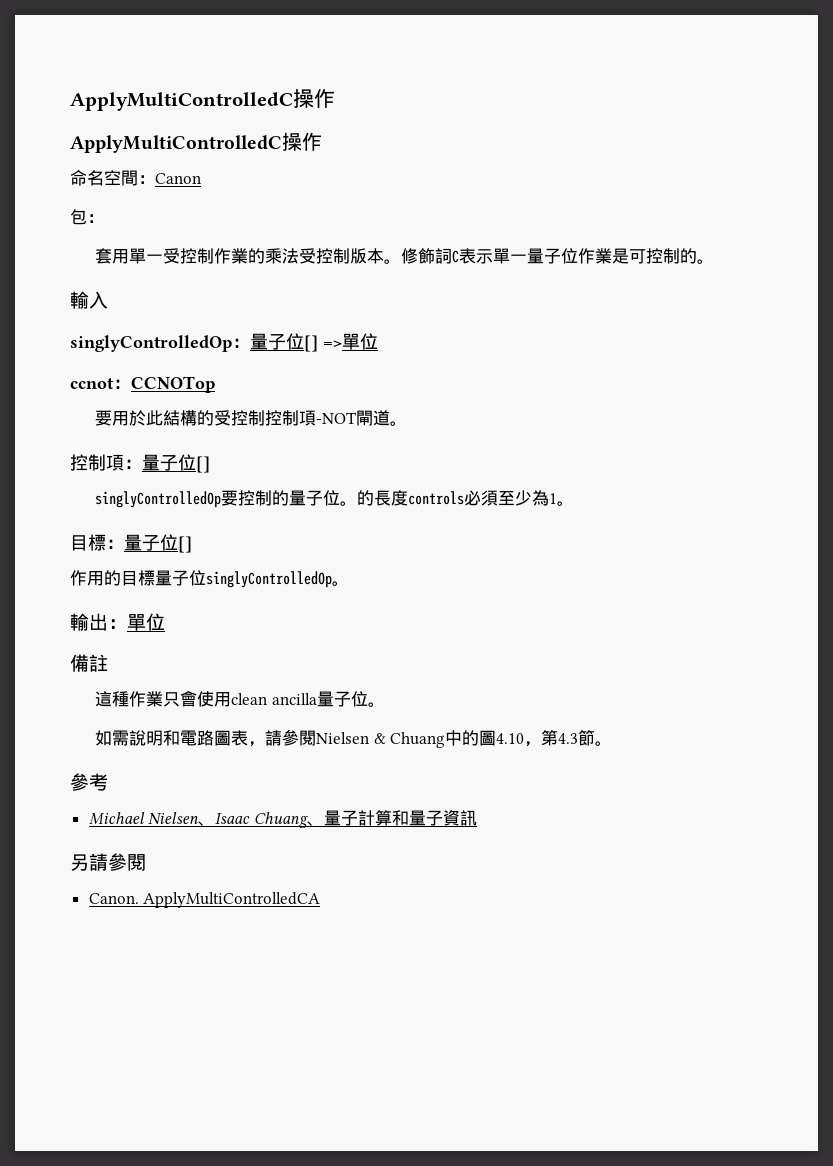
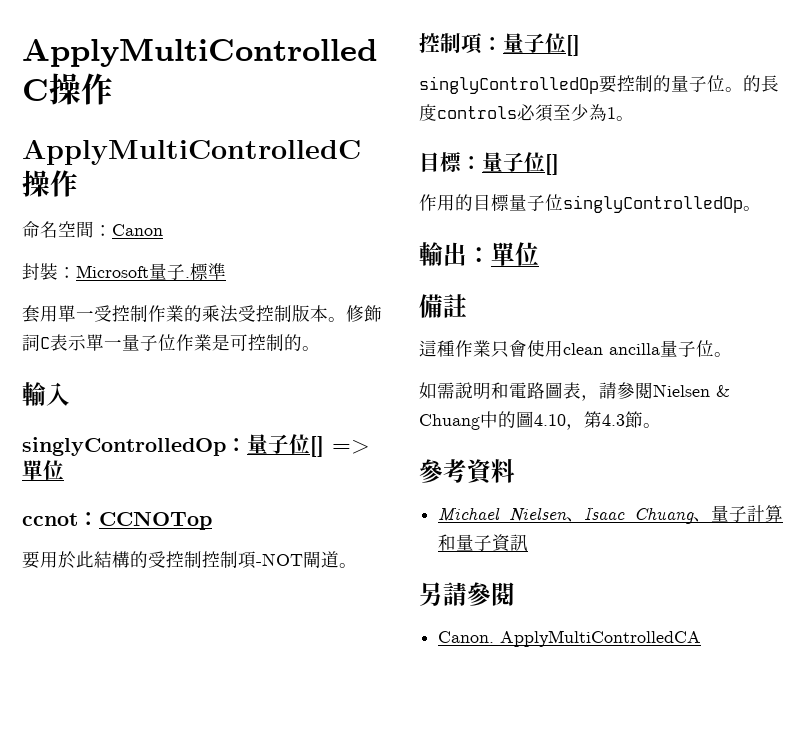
- 包：
+ 封裝：Microsoft量子.標準
- 參考
+ 參考資料

